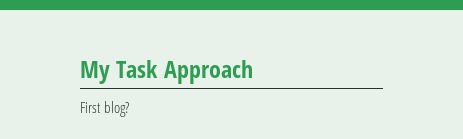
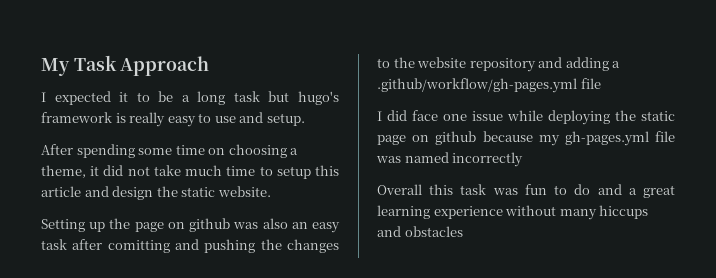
- First blog?
+ I expected it to be a long task but hugo's framework is really easy to use and setup.
+ After spending some time on choosing a theme, it did not take much time to setup this article and design the static website.
+ Setting up the page on github was also an easy task after comitting and pushing the changes to the website repository and adding a .github/workflow/gh-pages.yml file
+ I did face one issue while deploying the static page on github because my gh-pages.yml file was named incorrectly
+ Overall this task was fun to do and a great learning experience without many hiccups and obstacles

